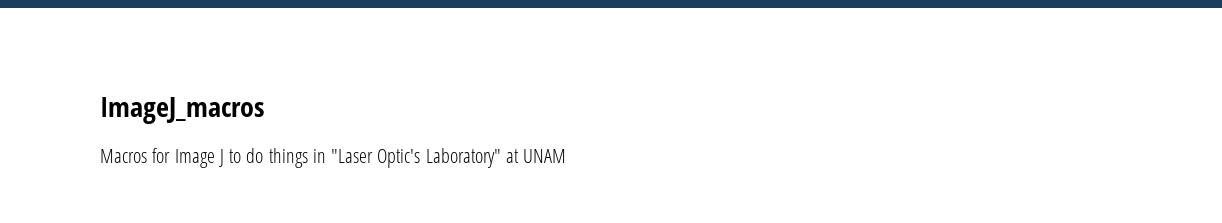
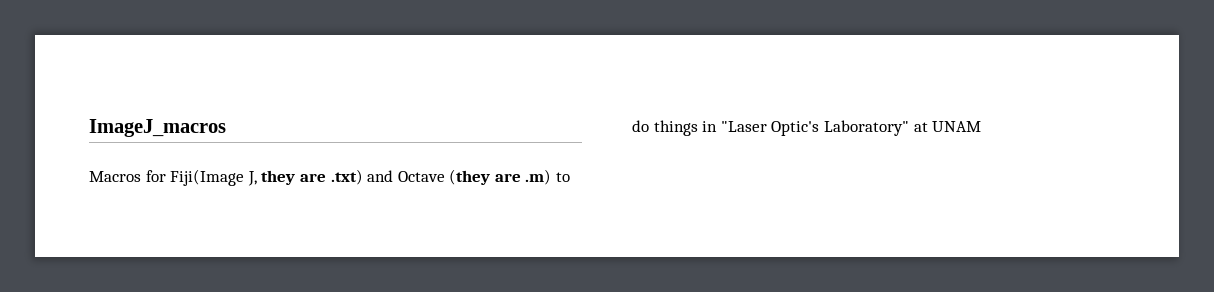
- Macros for Image J to do things in "Laser Optic's Laboratory" at UNAM
+ Macros for Fiji(Image J, they are .txt) and Octave (they are .m) to do things in "Laser Optic's Laboratory" at UNAM

